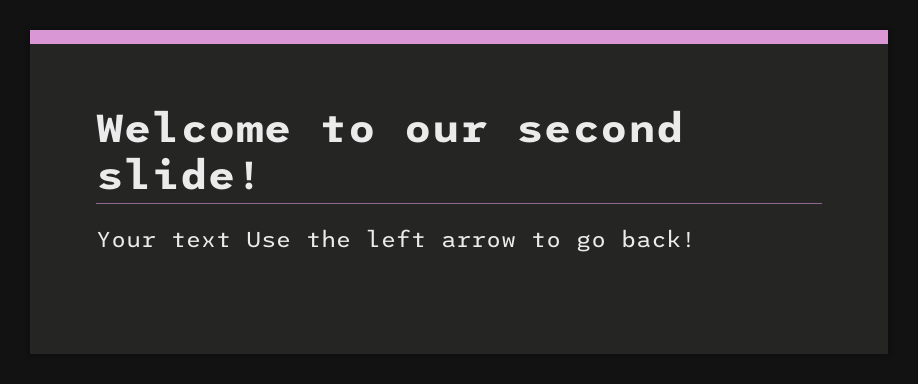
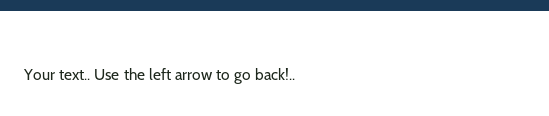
- Welcome to our second slide!
- Your text Use the left arrow to go back!
+ Your text.. Use the left arrow to go back!..

